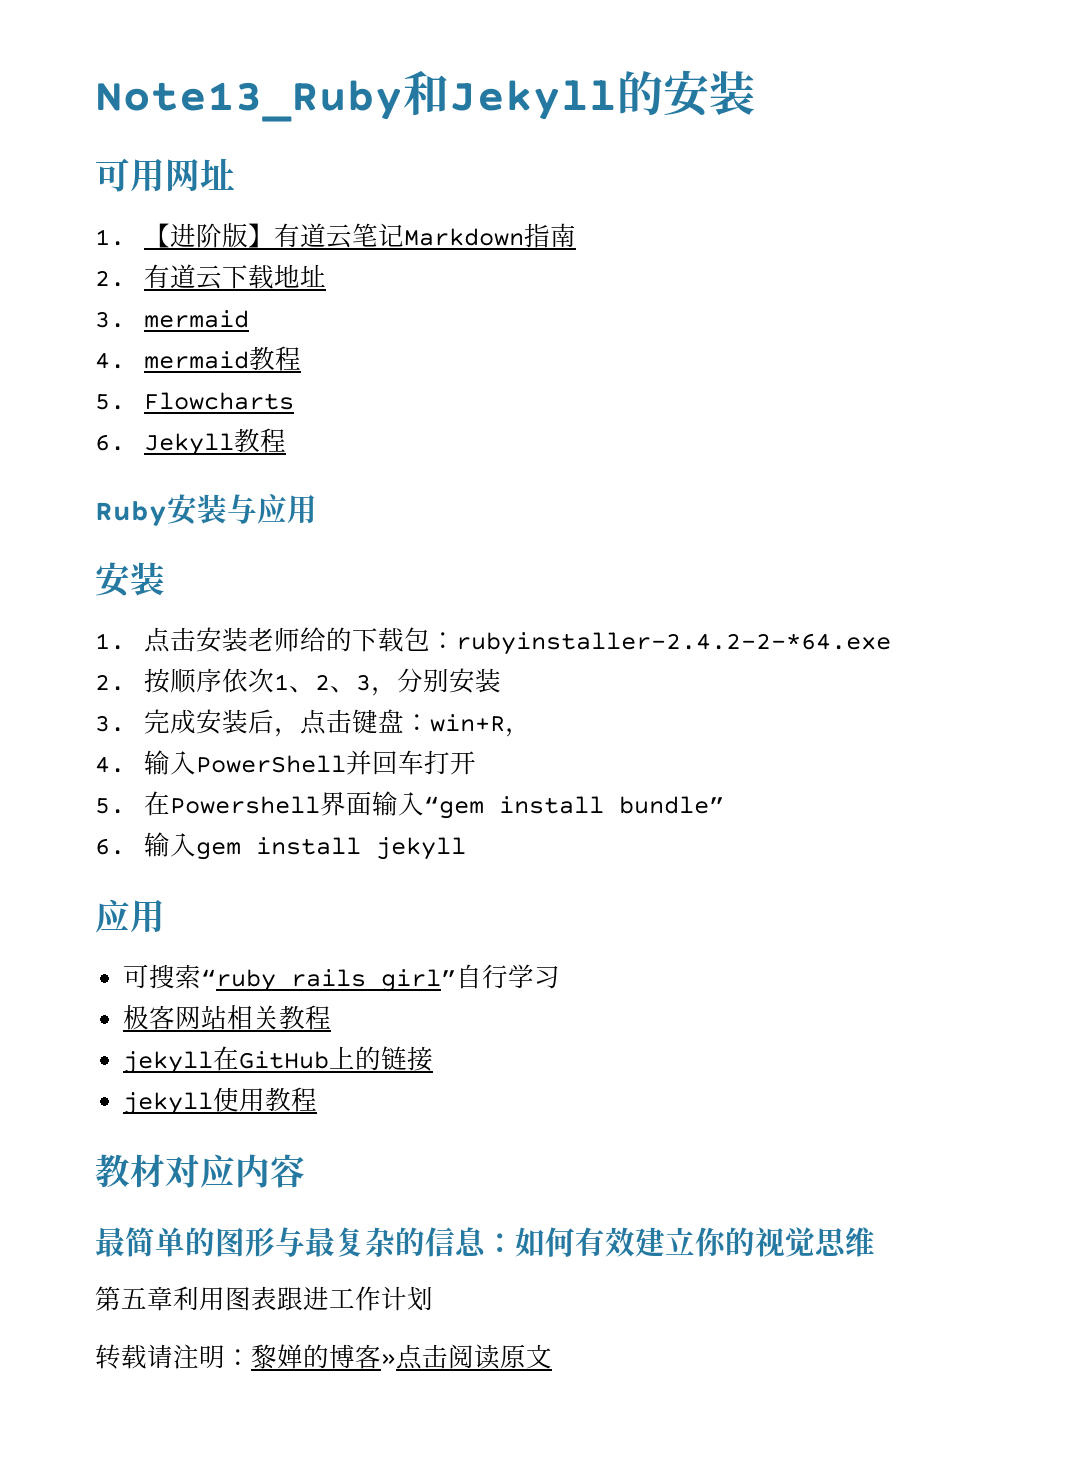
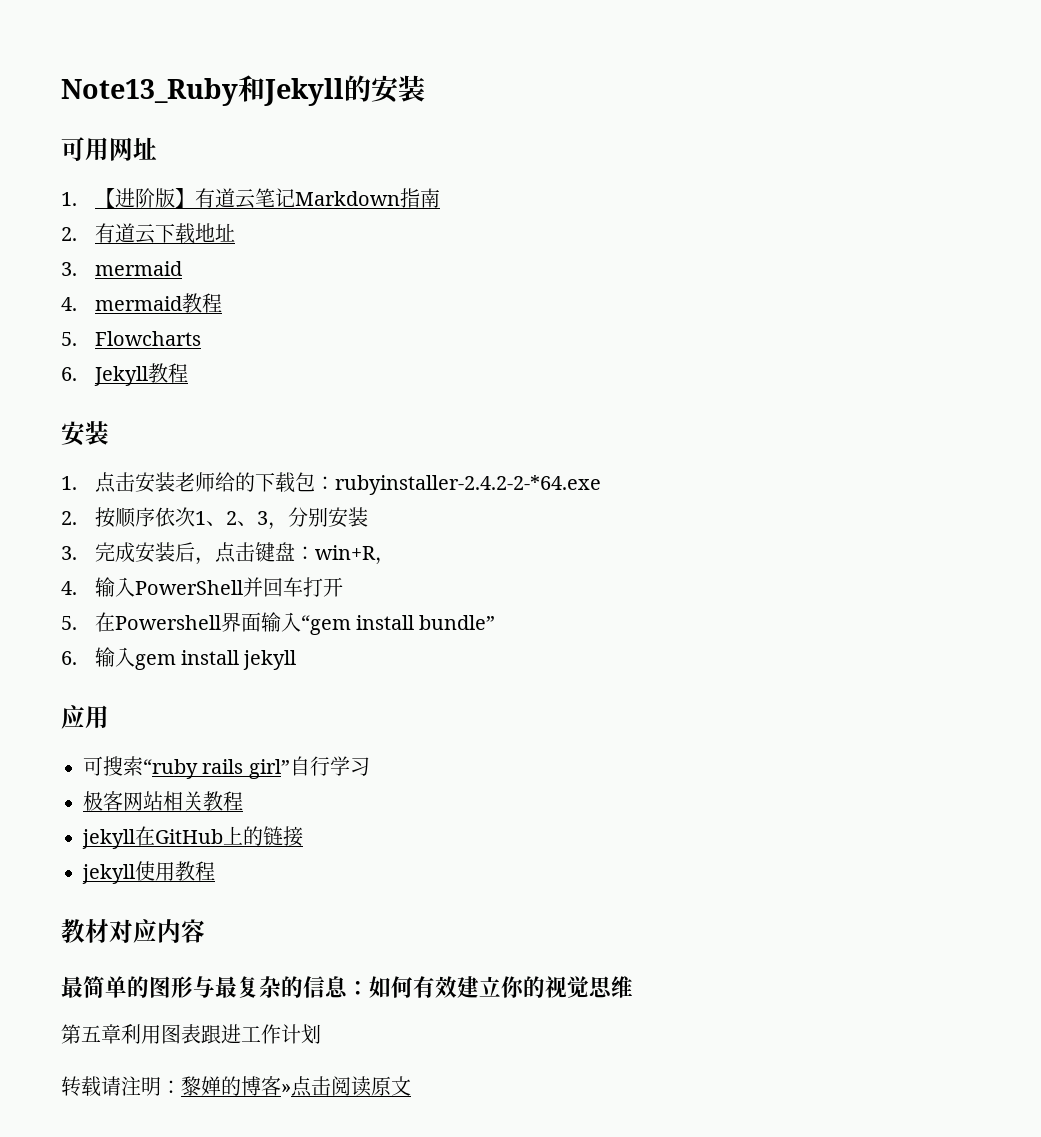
- Ruby安装与应用

